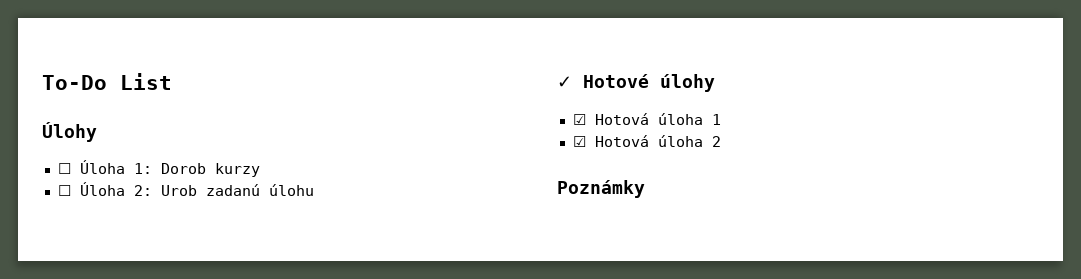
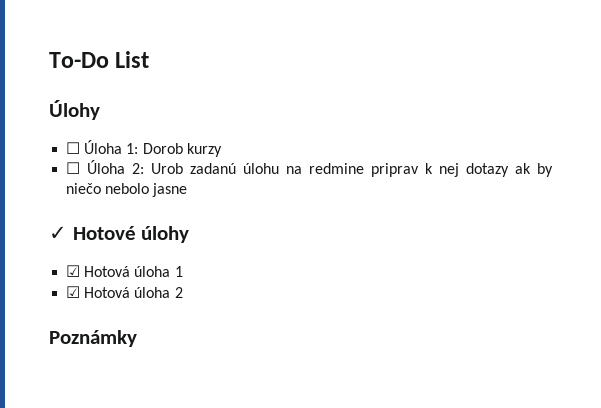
- ☐ Úloha 2: Urob zadanú úlohu
+ ☐ Úloha 2: Urob zadanú úlohu na redmine priprav k nej dotazy ak by niečo nebolo jasne

